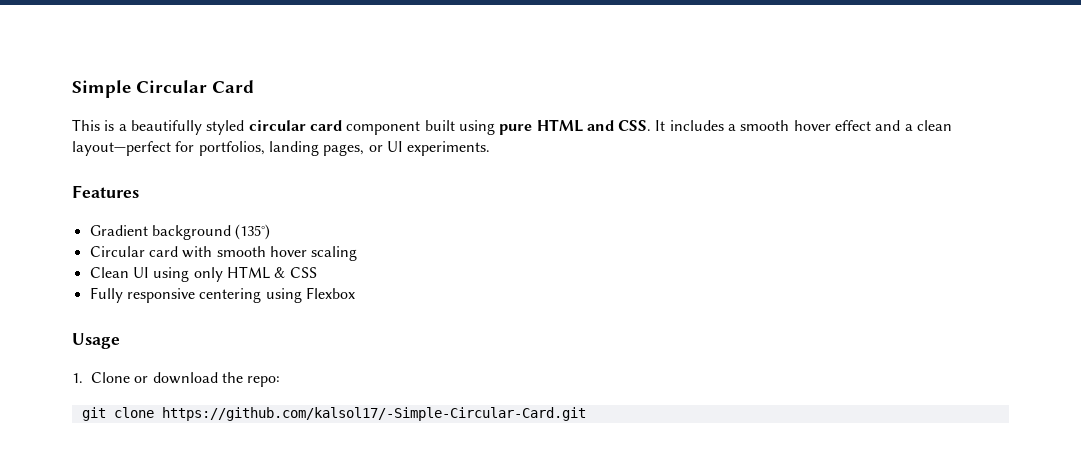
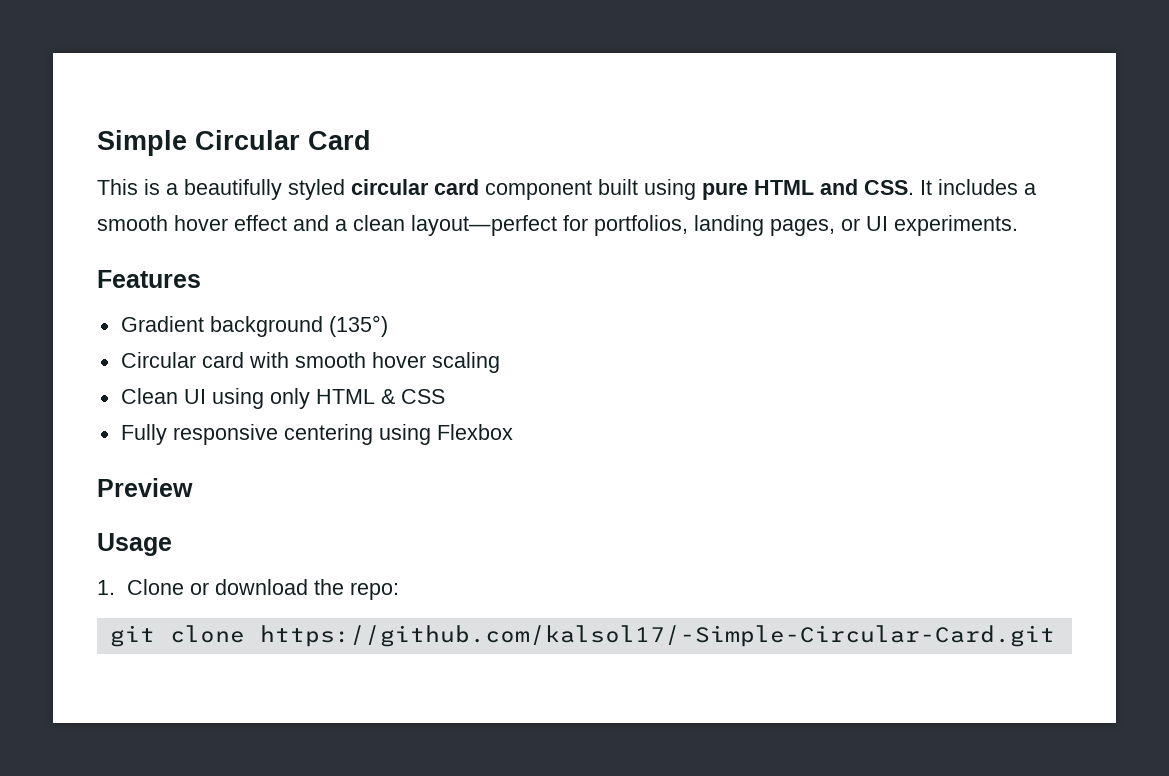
+ Preview

